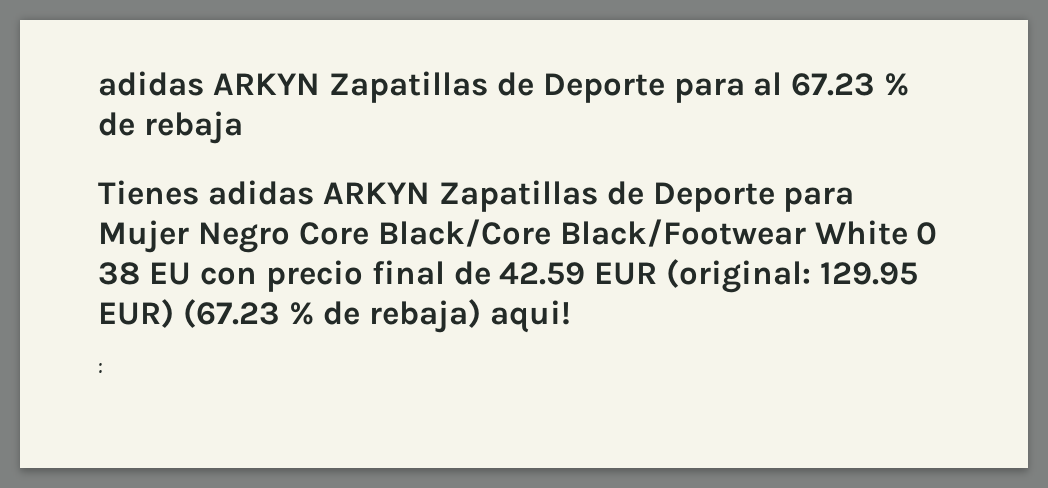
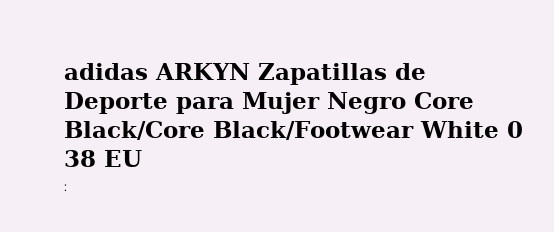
- adidas ARKYN Zapatillas de Deporte para al 67.23 % de rebaja
- Tienes adidas ARKYN Zapatillas de Deporte para Mujer Negro Core Black/Core Black/Footwear White 0 38 EU con precio final de 42.59 EUR (original: 129.95 EUR) (67.23 % de rebaja) aqui!
+ adidas ARKYN Zapatillas de Deporte para Mujer Negro Core Black/Core Black/Footwear White 0 38 EU

